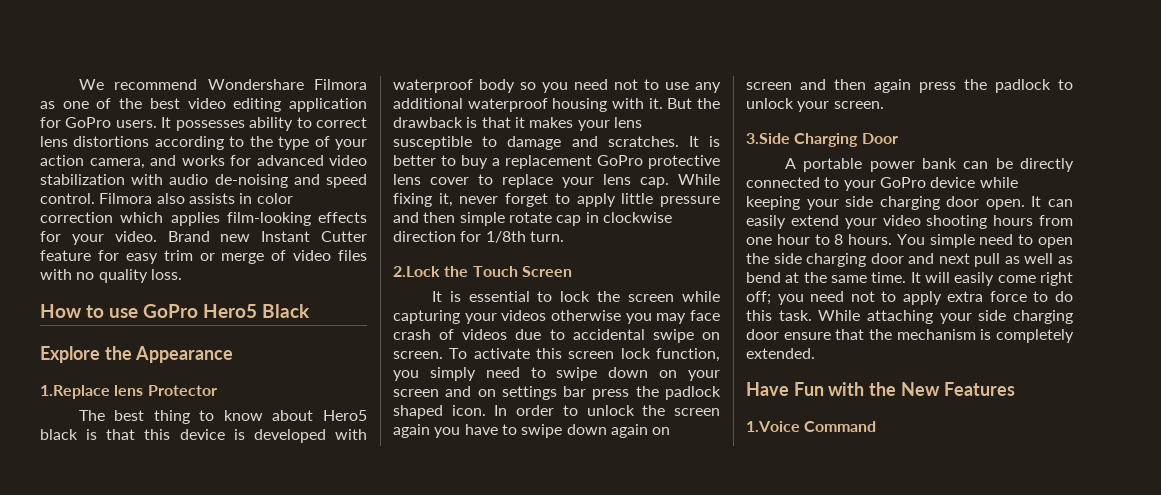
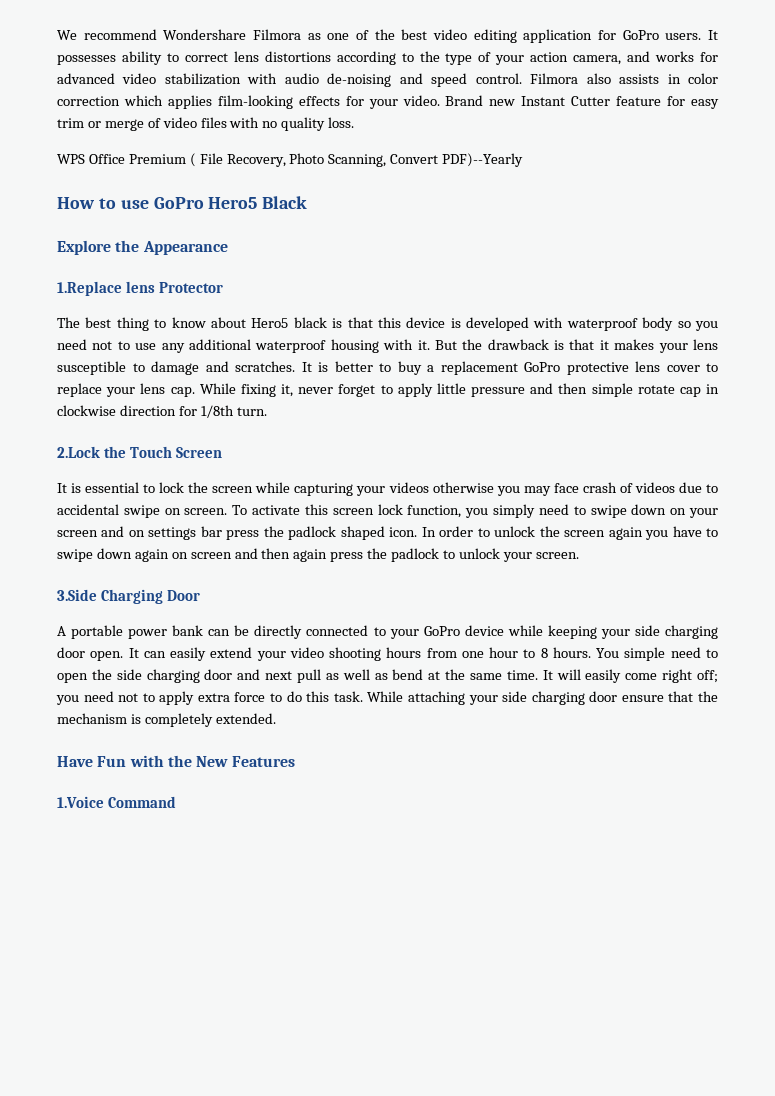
+ WPS Office Premium ( File Recovery, Photo Scanning, Convert PDF)--Yearly

